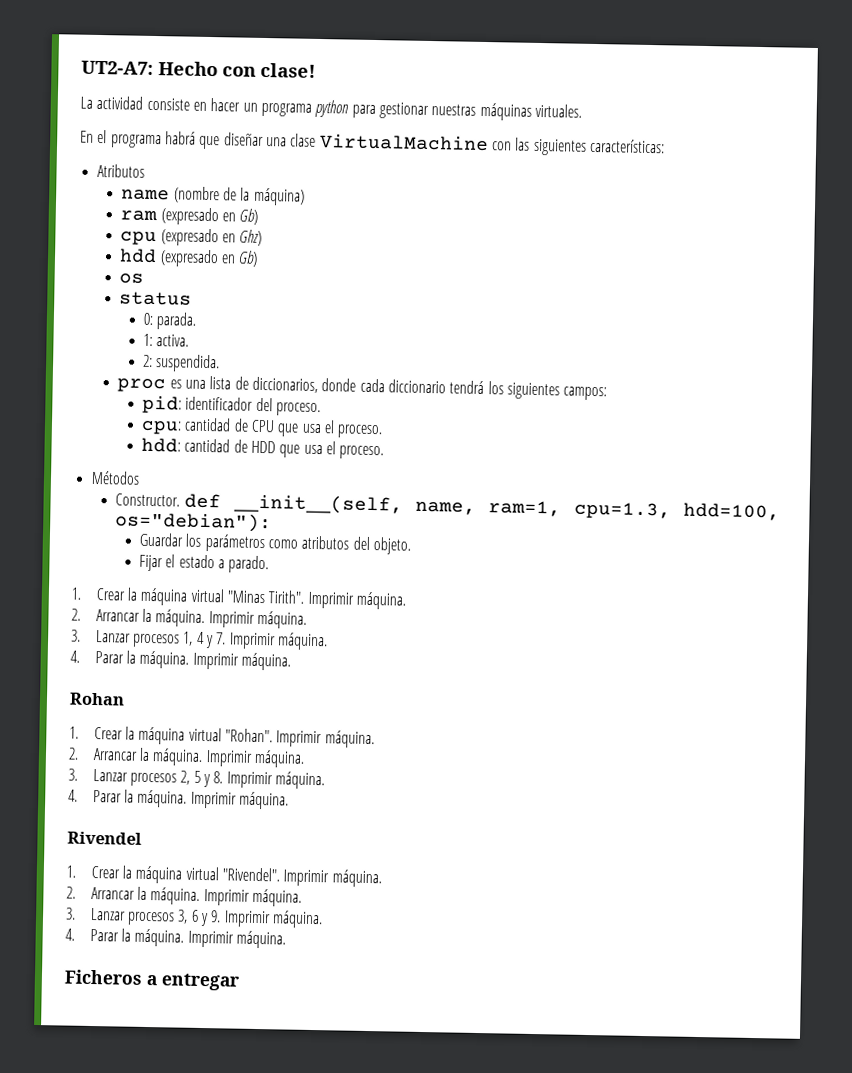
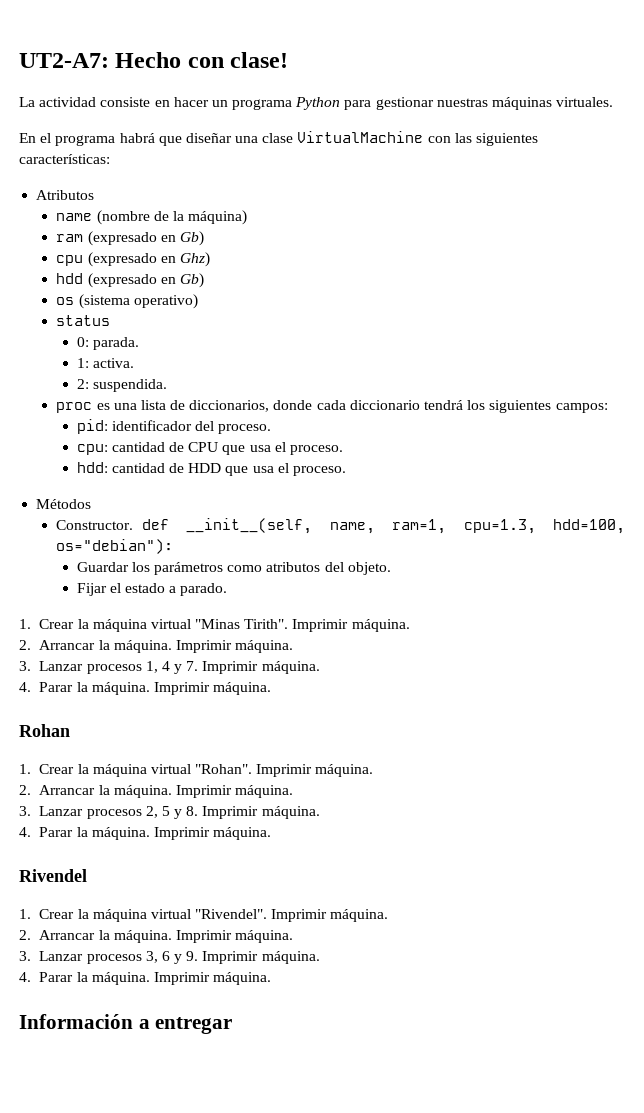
- La actividad consiste en hacer un programa python para gestionar nuestras máquinas virtuales.
+ La actividad consiste en hacer un programa Python para gestionar nuestras máquinas virtuales.
- os
+ os (sistema operativo)
- Ficheros a entregar
+ Información a entregar

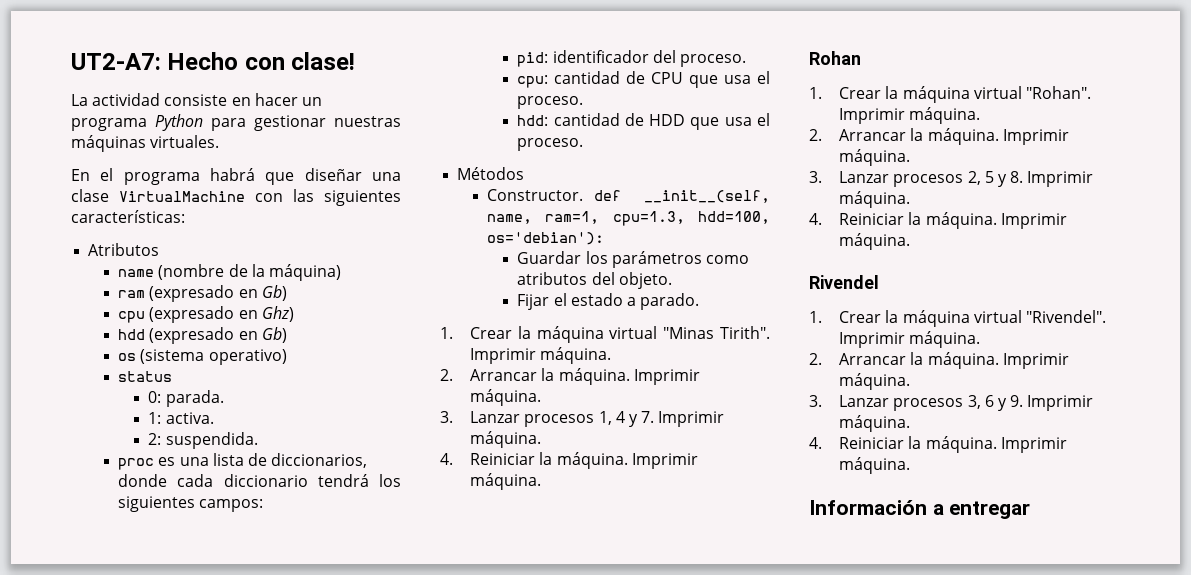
- Constructor. def __init__(self, name, ram=1, cpu=1.3, hdd=100, os="debian"):
+ Constructor. def __init__(self, name, ram=1, cpu=1.3, hdd=100, os='debian'):
  3. Lanzar procesos 1, 4 y 7. Imprimir máquina.
- 4. Parar la máquina.
+ 4. Reiniciar la máquina.
  3. Lanzar procesos 2, 5 y 8. Imprimir máquina.
- 4. Parar la máquina.
+ 4. Reiniciar la máquina.
  3. Lanzar procesos 3, 6 y 9. Imprimir máquina.
- 4. Parar la máquina.
+ 4. Reiniciar la máquina.

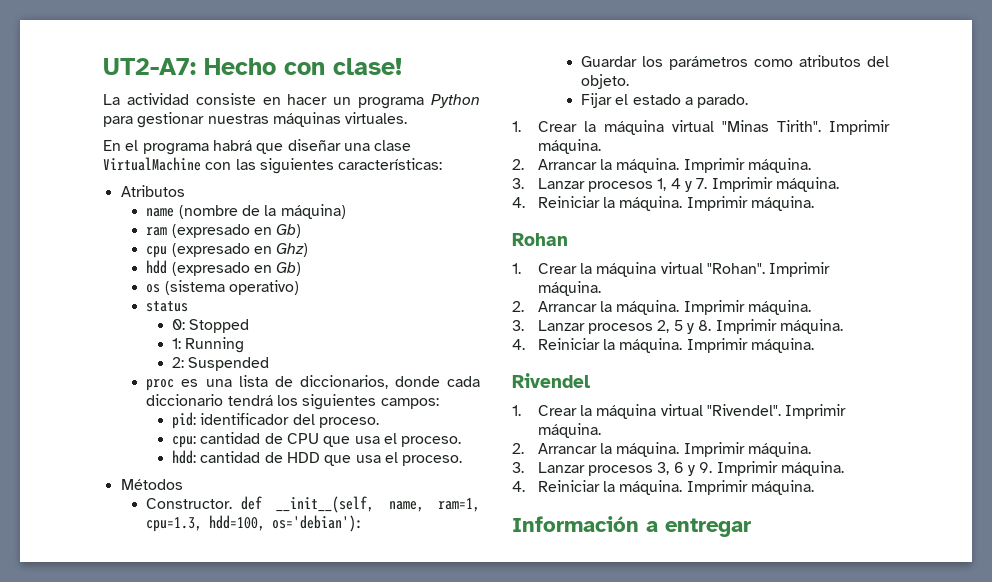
- 0: parada.
+ 0: Stopped
- 1: activa.
+ 1: Running
- 2: suspendida.
+ 2: Suspended

